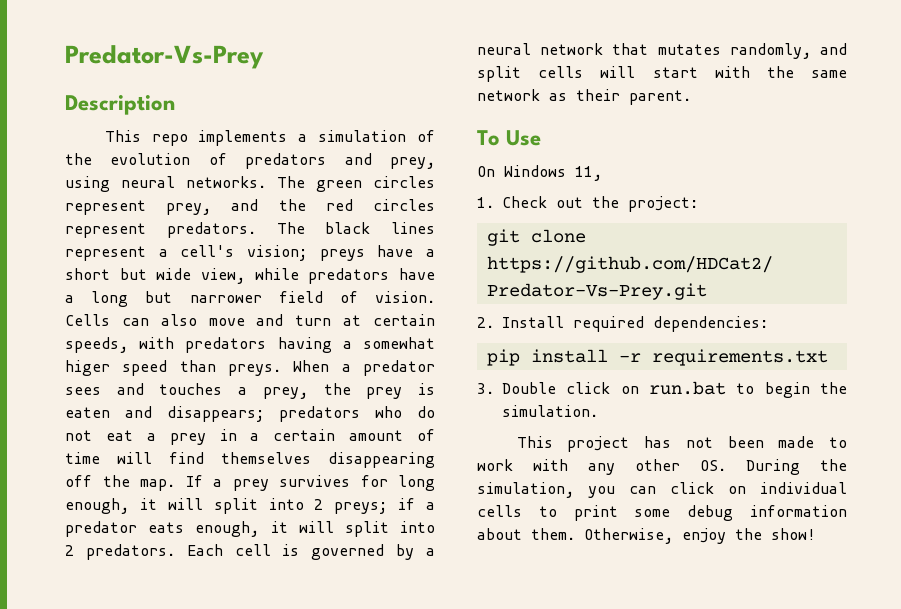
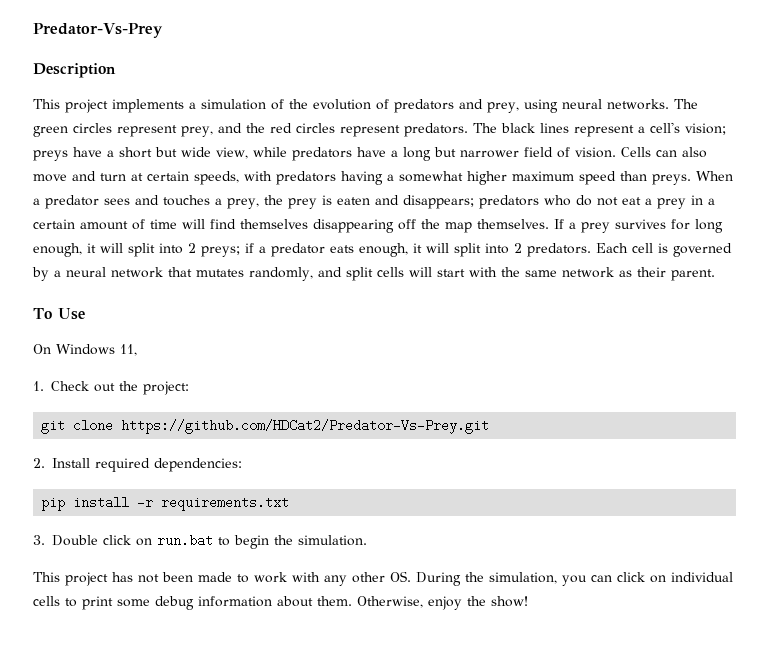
- This repo implements a simulation of the evolution of predators and prey, using neural networks.
+ This project implements a simulation of the evolution of predators and prey, using neural networks.
- Cells can also move and turn at certain speeds, with predators having a somewhat higer speed than preys.
+ Cells can also move and turn at certain speeds, with predators having a somewhat higher maximum speed than preys.
- When a predator sees and touches a prey, the prey is eaten and disappears; predators who do not eat a prey in a certain amount of time will find themselves disappearing off the map.
+ When a predator sees and touches a prey, the prey is eaten and disappears; predators who do not eat a prey in a certain amount of time will find themselves disappearing off the map themselves.

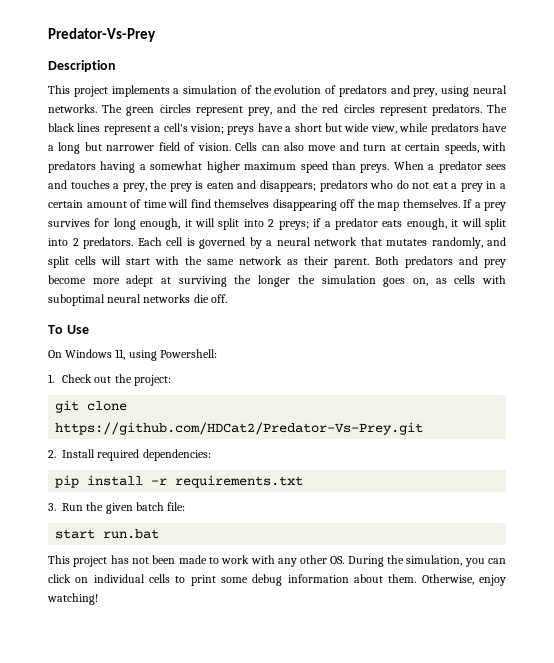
+ Both predators and prey become more adept at surviving the longer the simulation goes on, as cells with suboptimal neural networks die off.
- On Windows 11,
+ On Windows 11, using Powershell:
- 3. Double click on run.bat to begin the simulation.
+ 3. Run the given batch file:
+ start run.bat
- Otherwise, enjoy the show!
+ Otherwise, enjoy watching!

